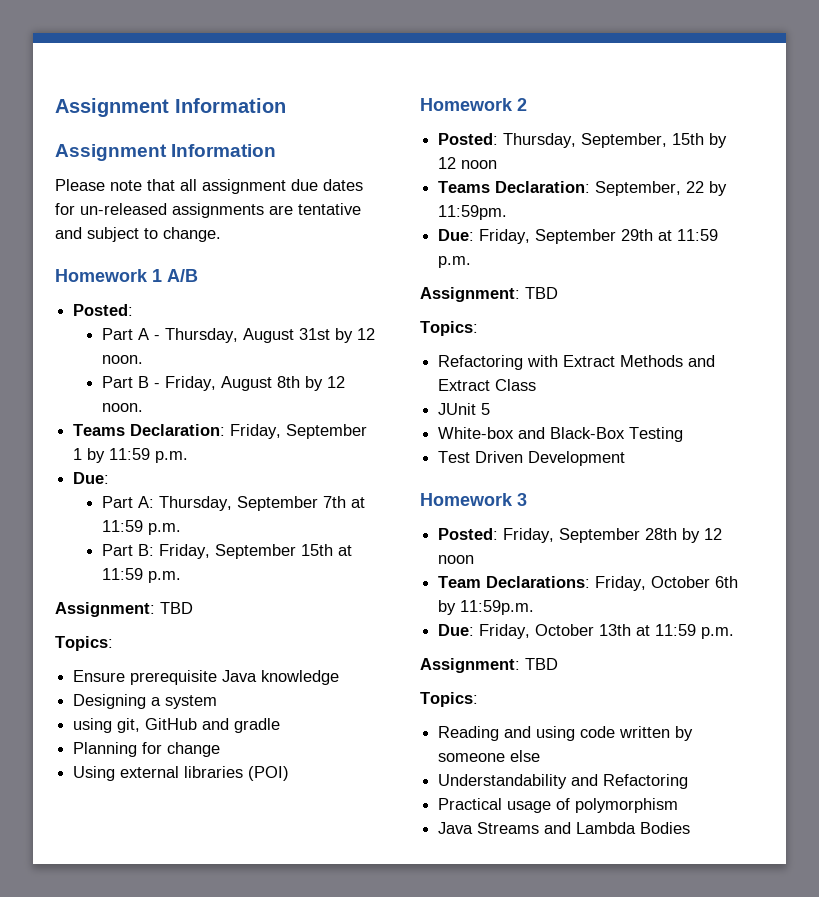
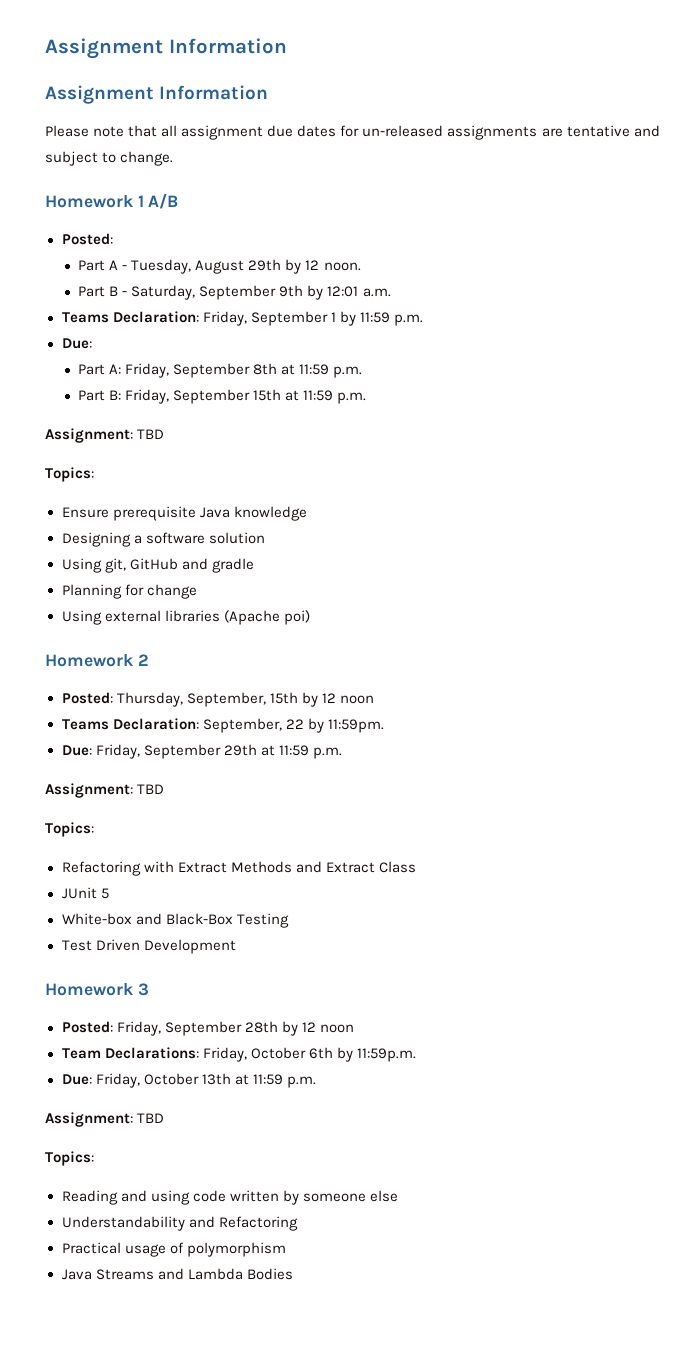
- Part A - Thursday, August 31st by 12 noon.
+ Part A - Tuesday, August 29th by 12 noon.
- Part B - Friday, August 8th by 12 noon.
+ Part B - Saturday, September 9th by 12:01 a.m.
- Part A: Thursday, September 7th at 11:59 p.m.
+ Part A: Friday, September 8th at 11:59 p.m.
- Designing a system
- using git, GitHub and gradle
+ Designing a software solution
+ Using git, GitHub and gradle
- Using external libraries (POI)
+ Using external libraries (Apache poi)

